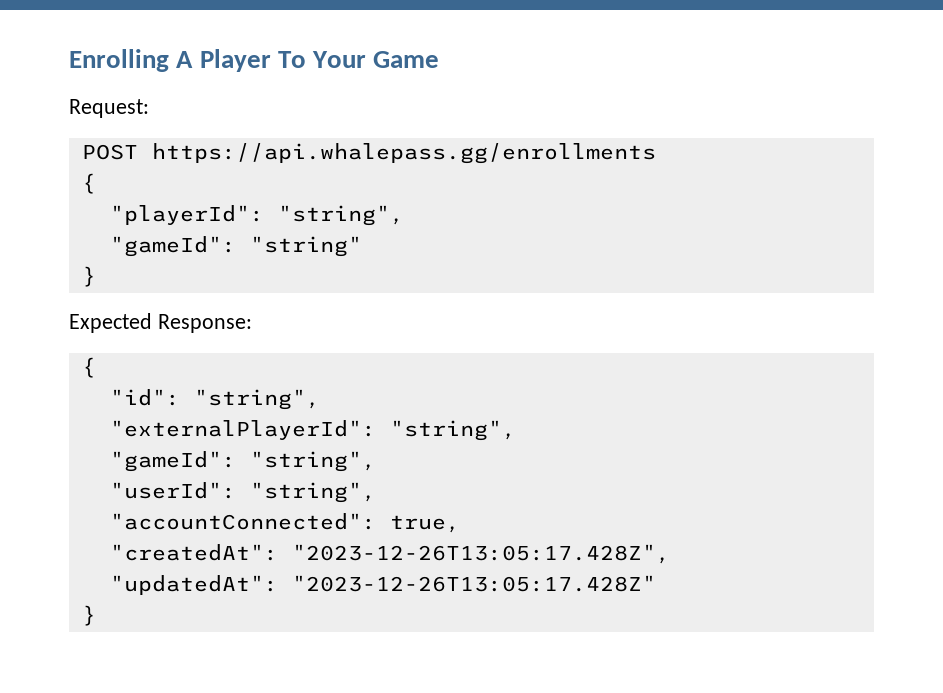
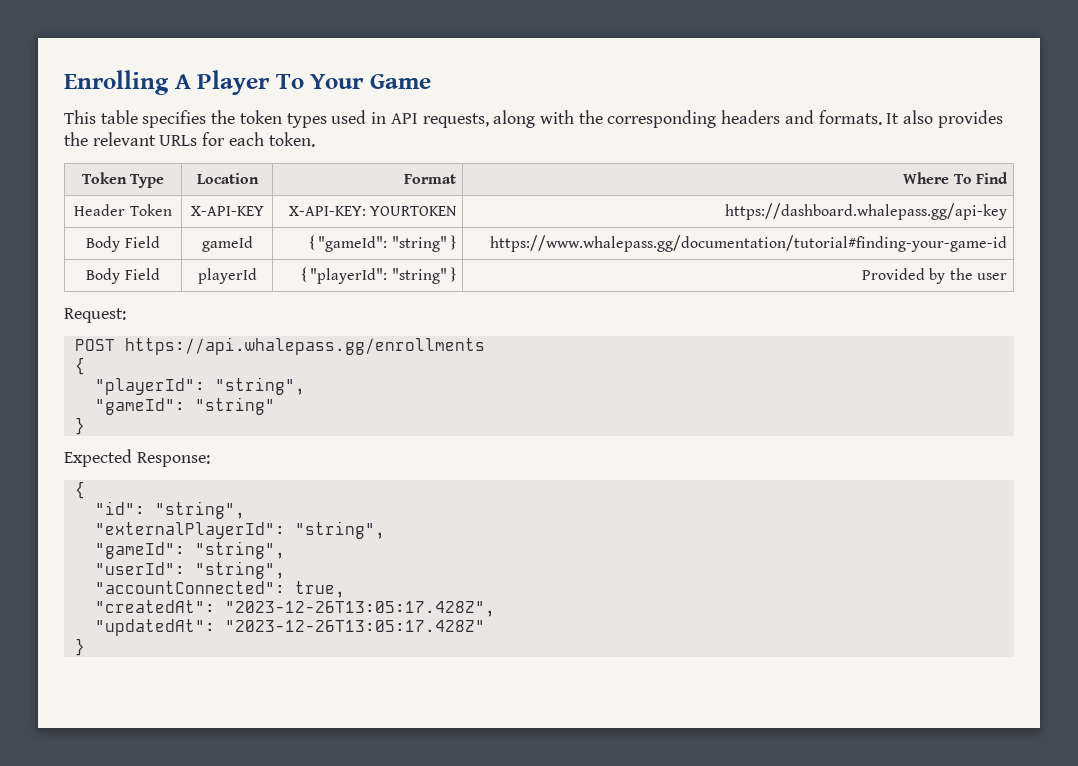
+ This table specifies the token types used in API requests, along with the corresponding headers and formats. It also provides the relevant URLs for each token.
+ Token Type | Location | Format | Where To Find
+ Header Token | X-API-KEY | X-API-KEY: YOURTOKEN | https://dashboard.whalepass.gg/api-key
+ Body Field | gameId | { "gameId": "string" } | https://www.whalepass.gg/documentation/tutorial#finding-your-game-id
+ Body Field | playerId | { "playerId": "string" } | Provided by the user

